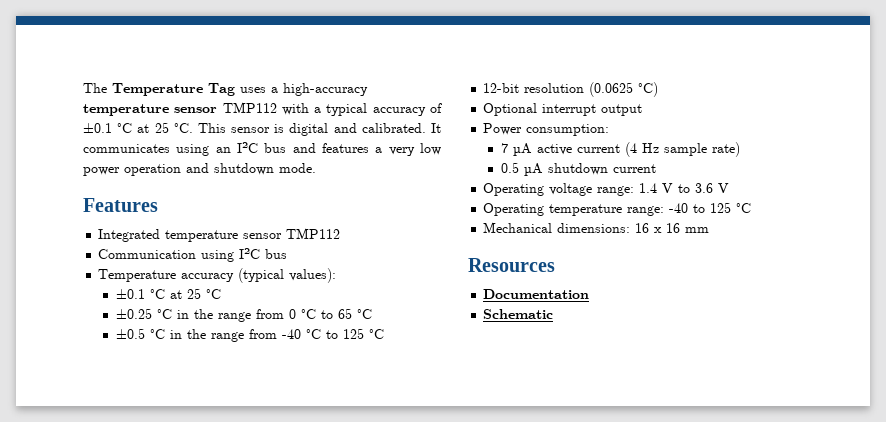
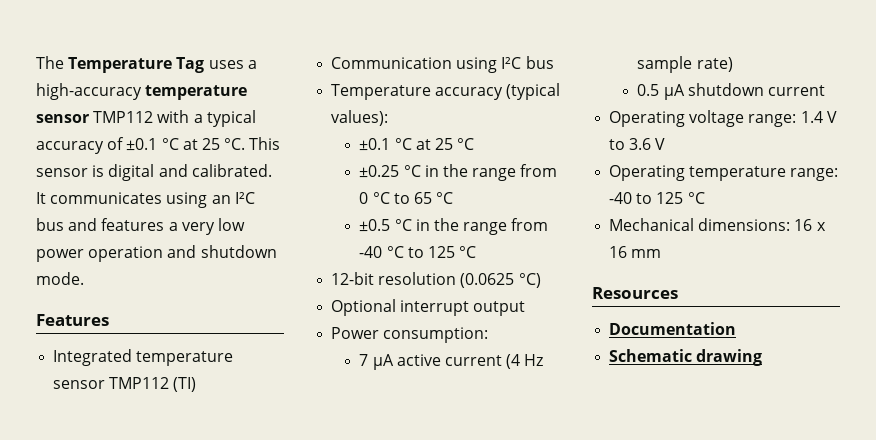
- Integrated temperature sensor TMP112
+ Integrated temperature sensor TMP112 (TI)
- Schematic
+ Schematic drawing

